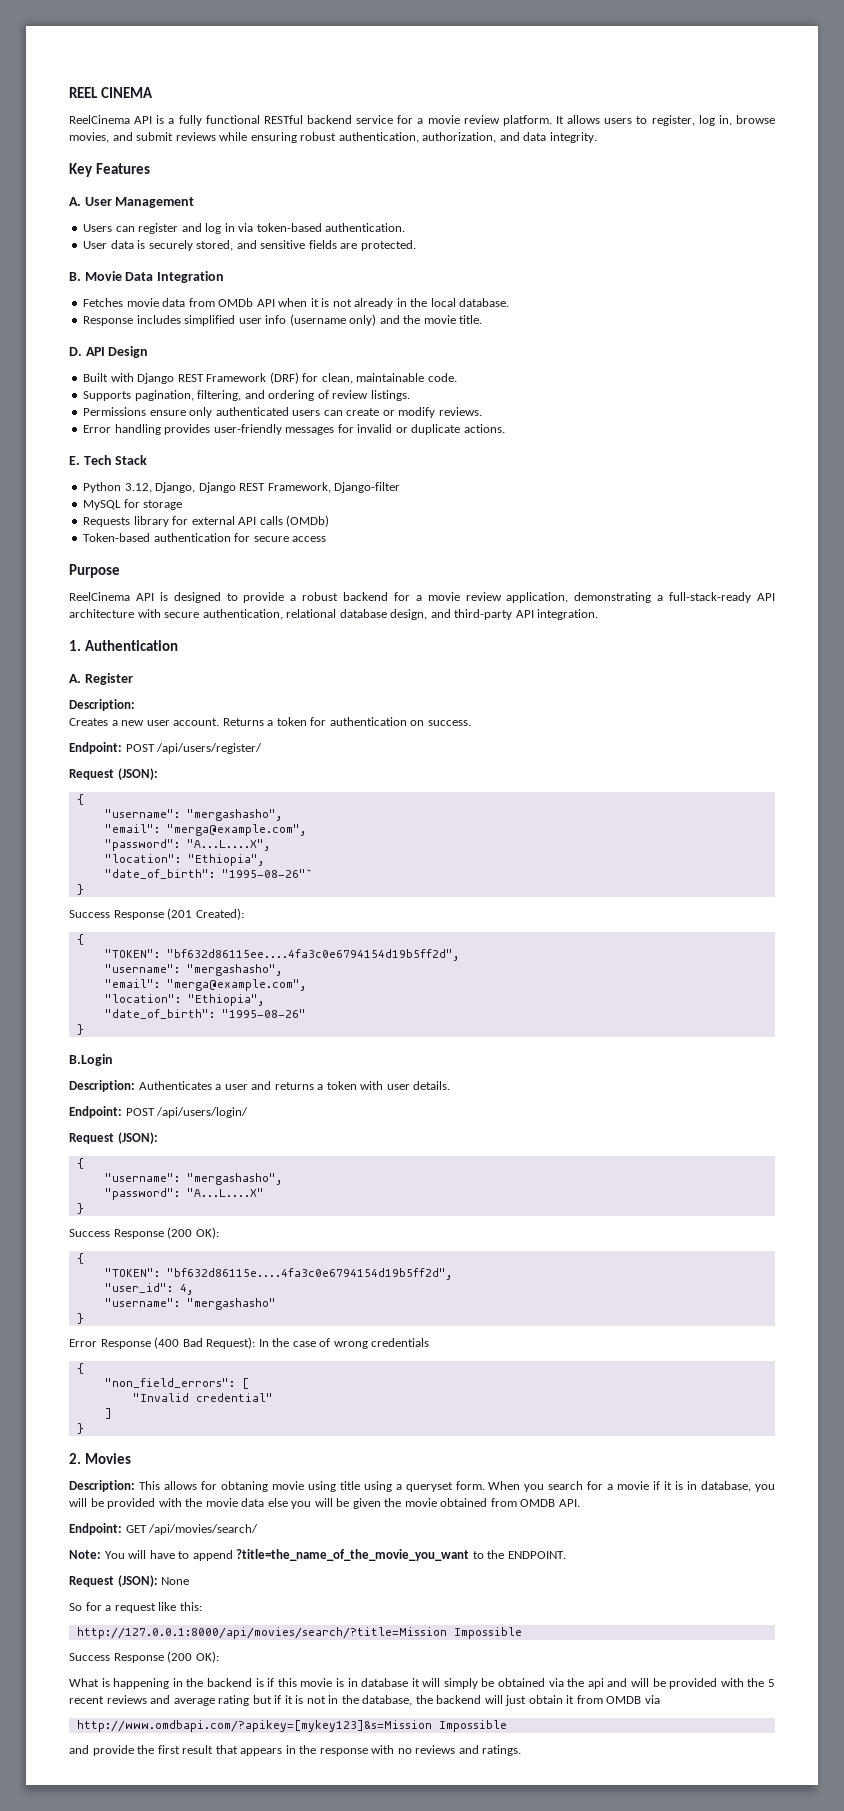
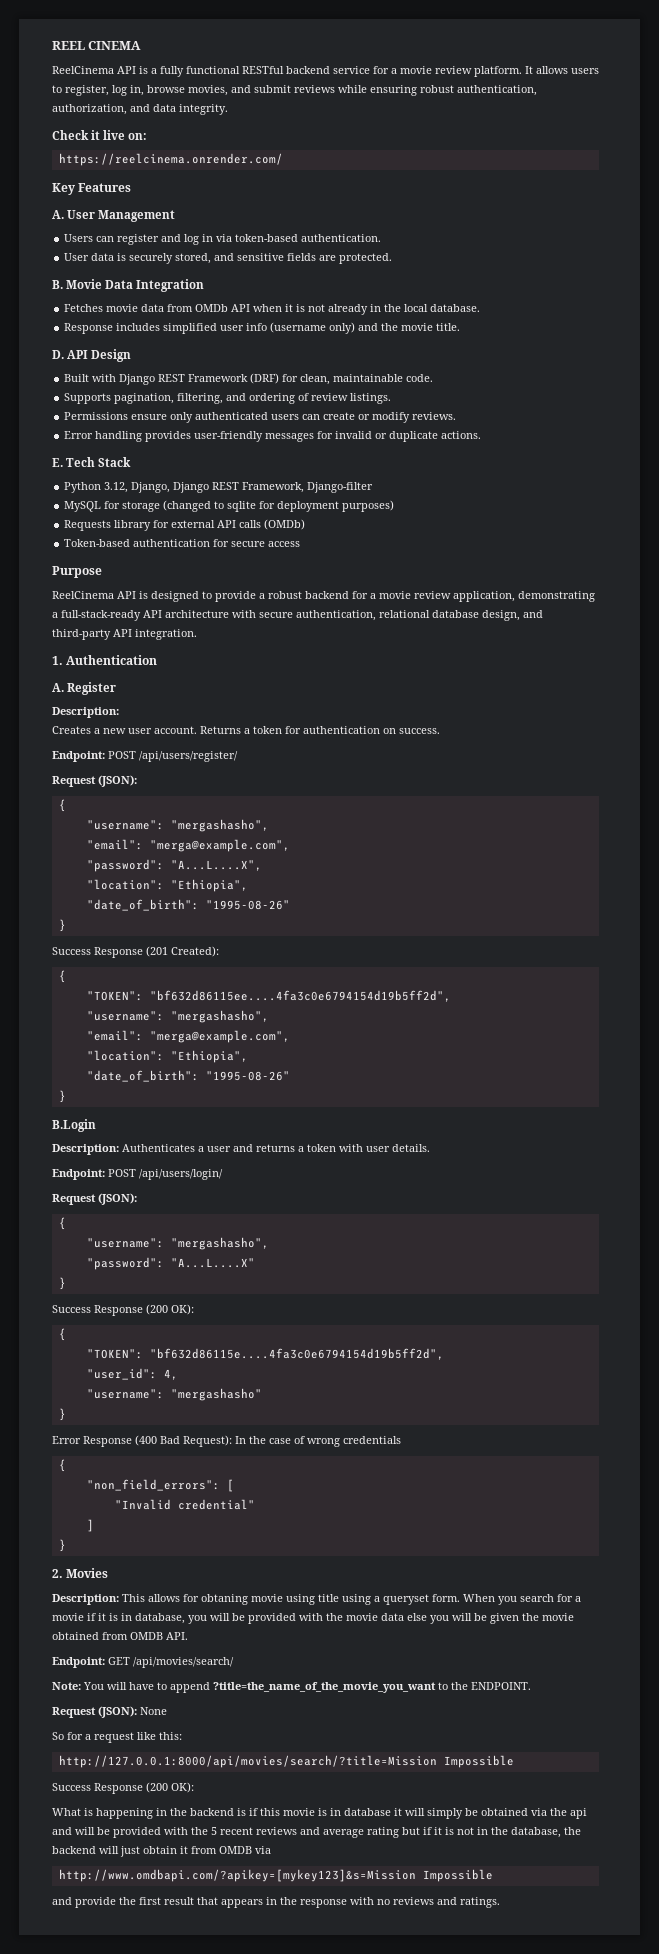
+ Check it live on:
+ https://reelcinema.onrender.com/
- MySQL for storage
+ MySQL for storage (changed to sqlite for deployment purposes)
  "password": "A...L....X",
  "location": "Ethiopia",
- "date_of_birth": "1995-08-26"`
+ "date_of_birth": "1995-08-26"

